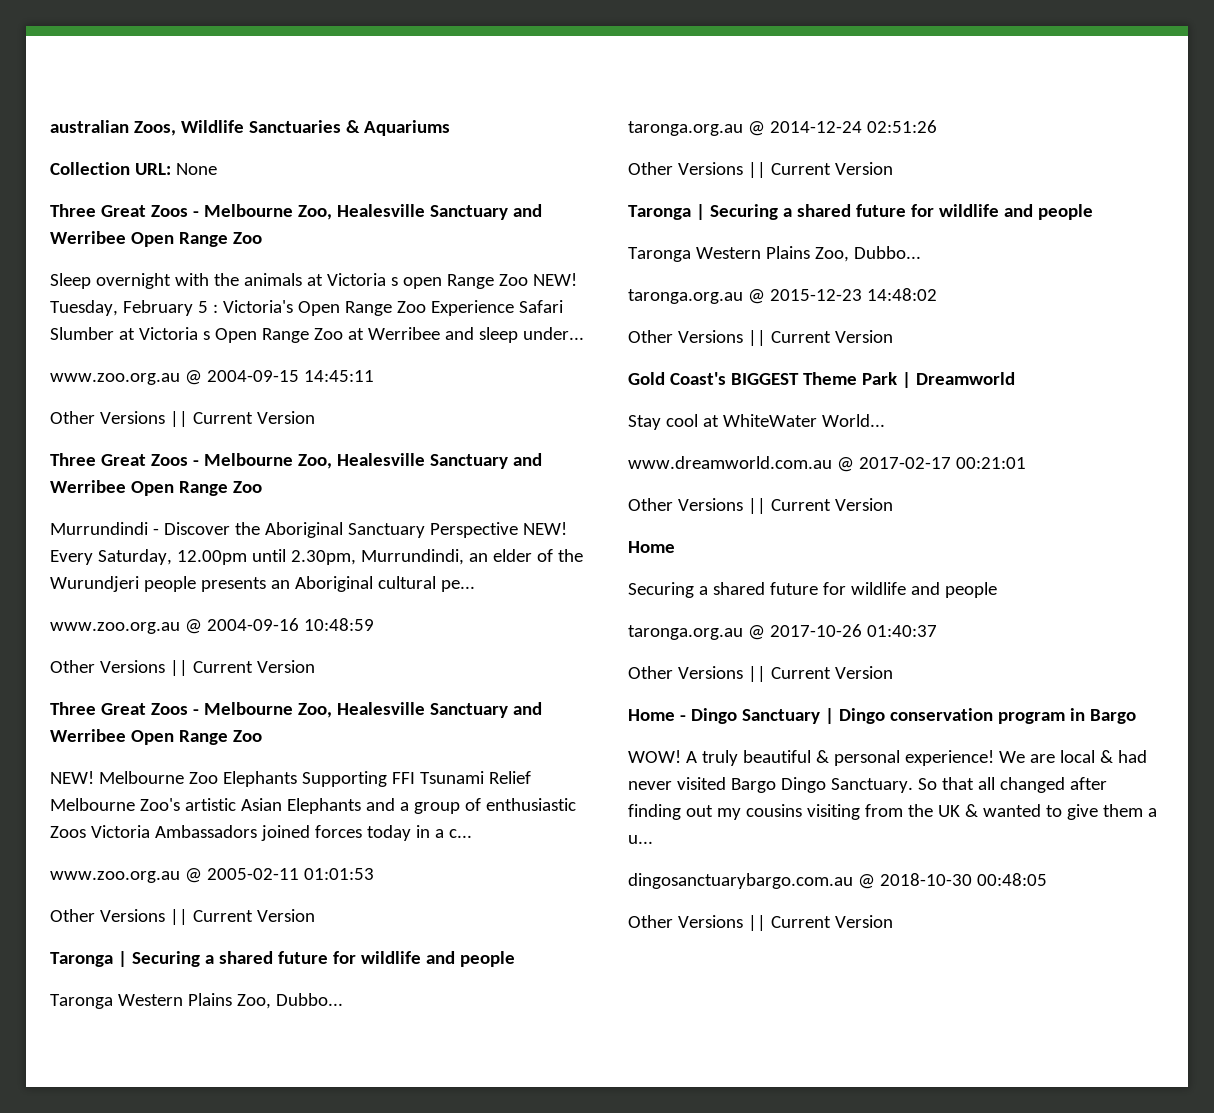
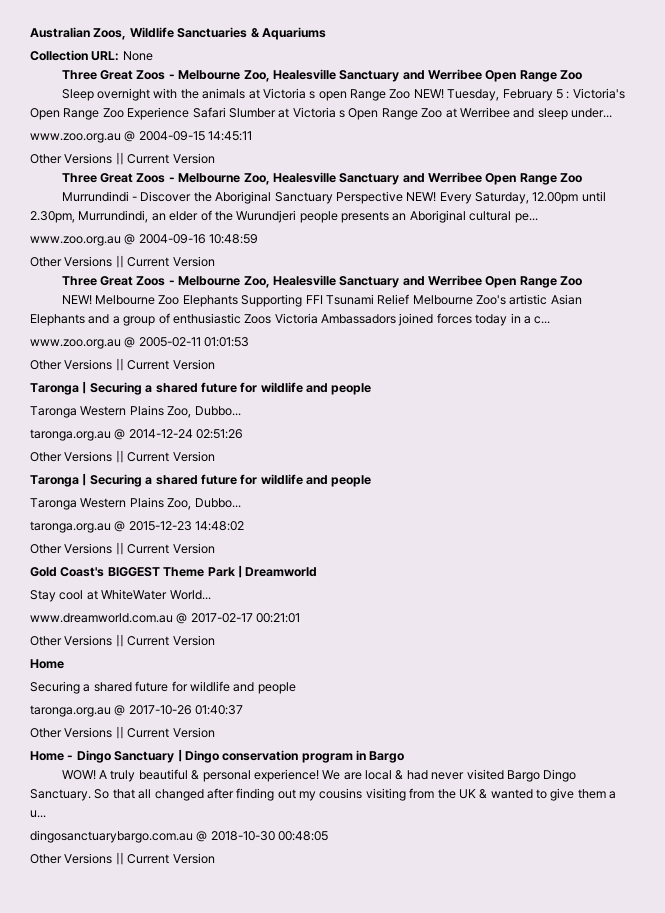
- australian Zoos, Wildlife Sanctuaries & Aquariums
+ Australian Zoos, Wildlife Sanctuaries & Aquariums

